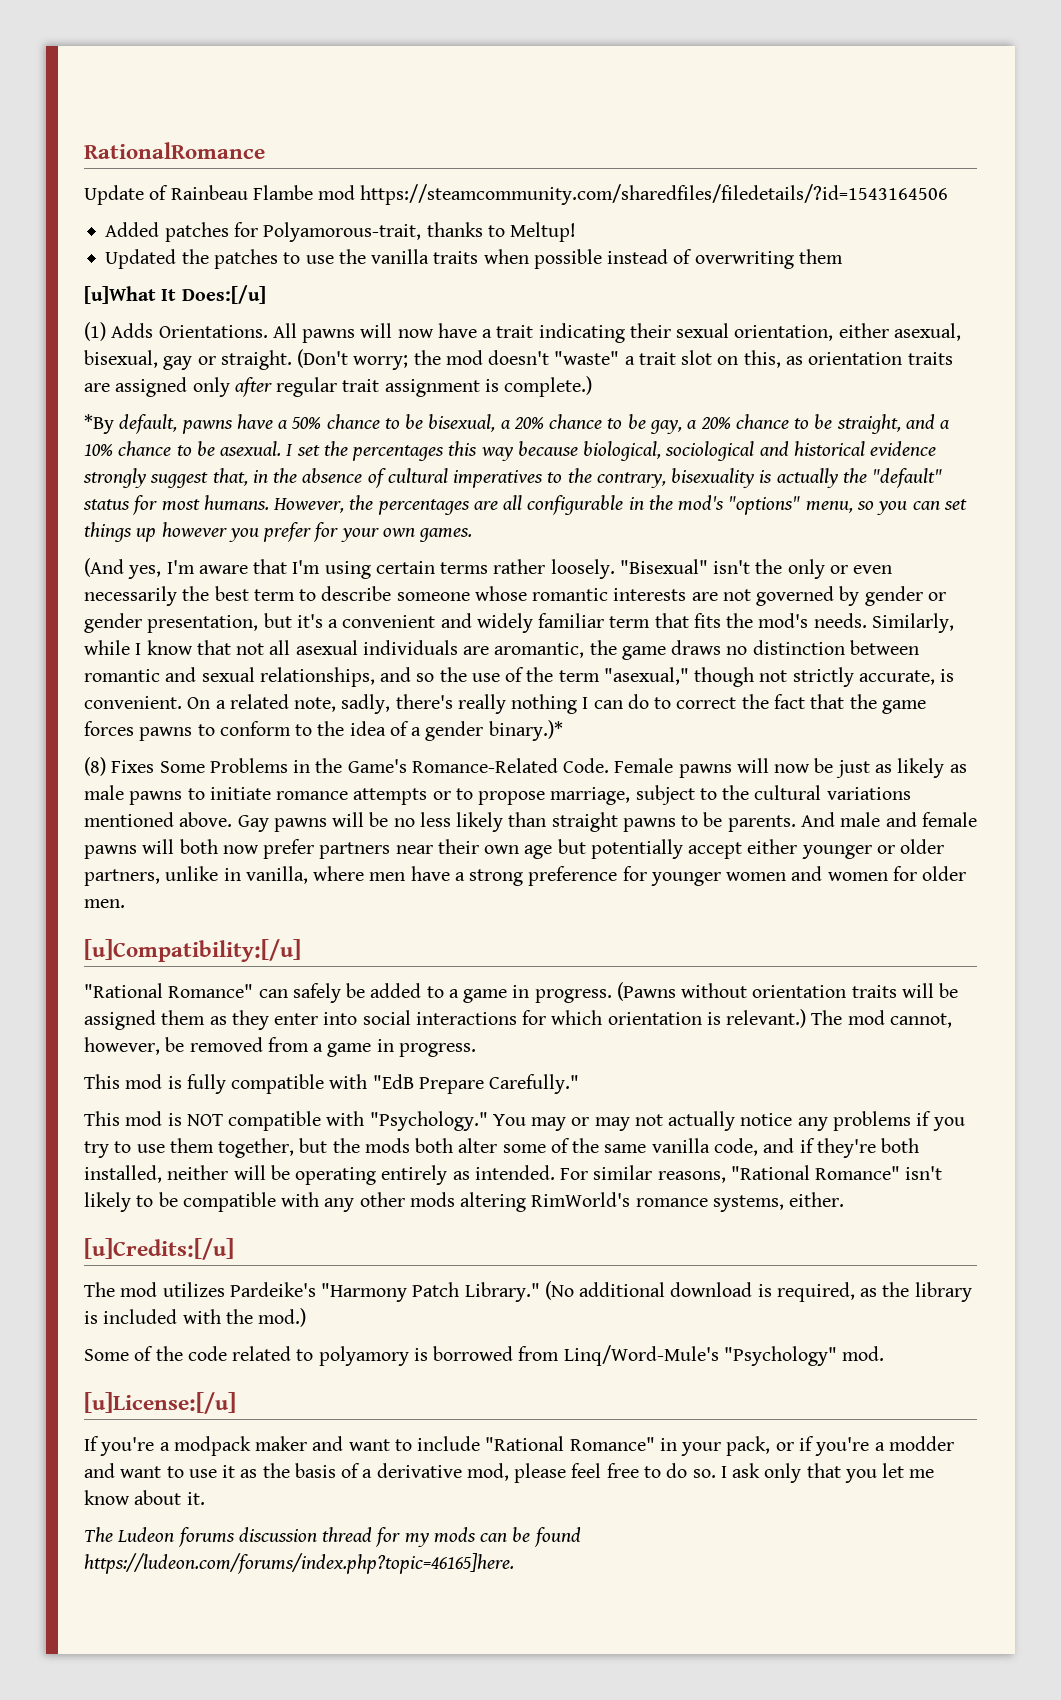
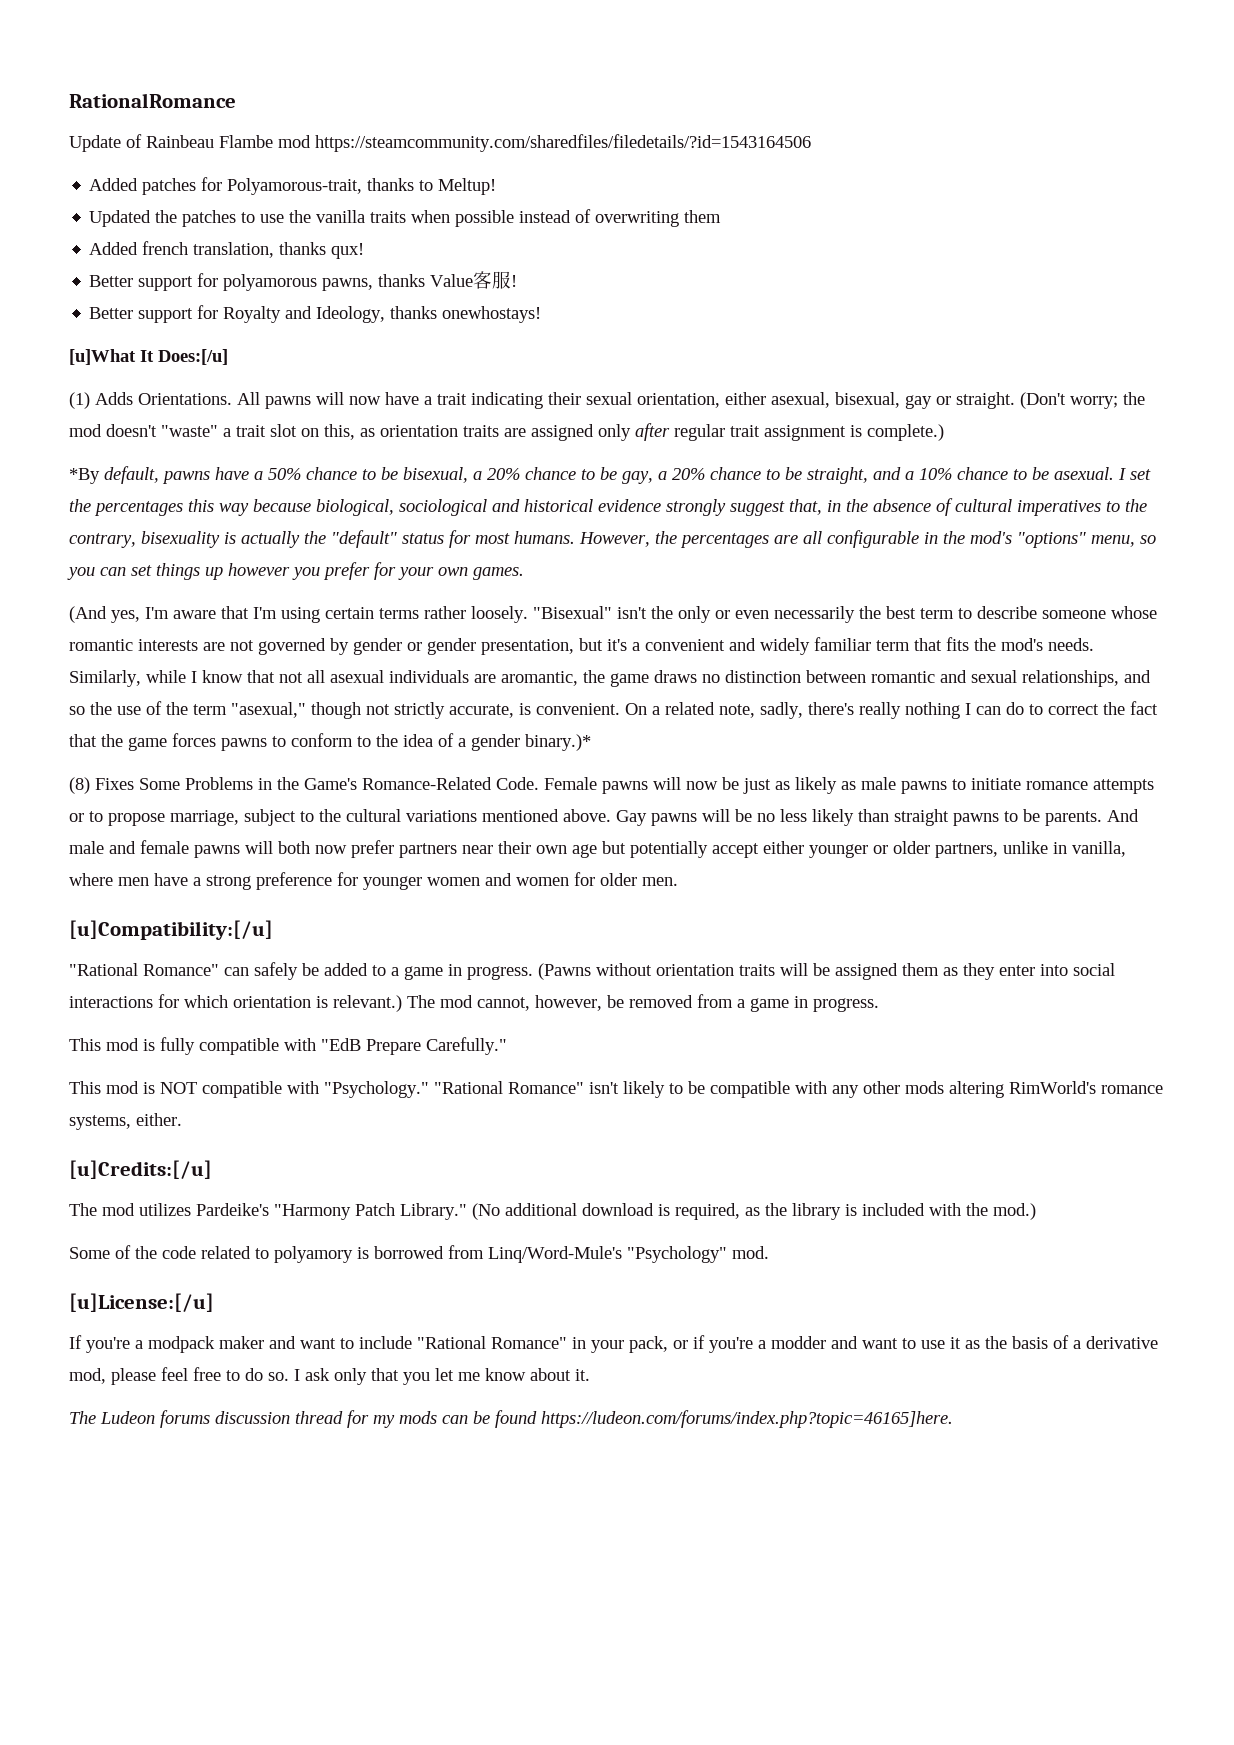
+ Added french translation, thanks qux!
+ Better support for polyamorous pawns, thanks Value客服!
+ Better support for Royalty and Ideology, thanks onewhostays!
- You may or may not actually notice any problems if you try to use them together, but the mods both alter some of the same vanilla code, and if they're both installed, neither will be operating entirely as intended. For similar reasons, "Rational Romance" isn't likely to be compatible with any other mods altering RimWorld's romance systems, either.
+ "Rational Romance" isn't likely to be compatible with any other mods altering RimWorld's romance systems, either.

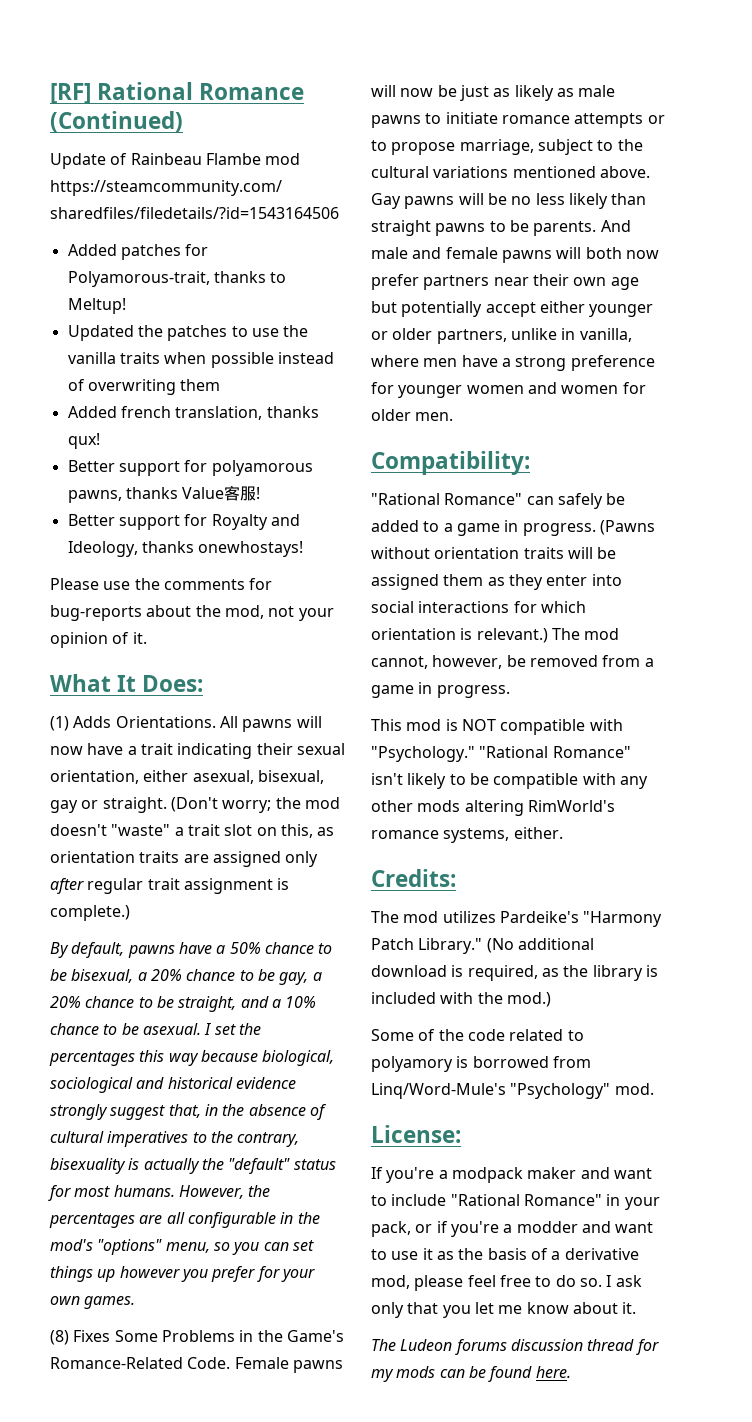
- RationalRomance
+ [RF] Rational Romance (Continued)
- [u]What It Does:[/u]
+ Please use the comments for bug-reports about the mod, not your opinion of it.
+ What It Does:
- *By default, pawns have a 50% chance to be bisexual, a 20% chance to be gay, a 20% chance to be straight, and a 10% chance to be asexual.
+ By default, pawns have a 50% chance to be bisexual, a 20% chance to be gay, a 20% chance to be straight, and a 10% chance to be asexual.
- (And yes, I'm aware that I'm using certain terms rather loosely. "Bisexual" isn't the only or even necessarily the best term to describe someone whose romantic interests are not governed by gender or gender presentation, but it's a convenient and widely familiar term that fits the mod's needs. Similarly, while I know that not all asexual individuals are aromantic, the game draws no distinction between romantic and sexual relationships, and so the use of the term "asexual," though not strictly accurate, is convenient. On a related note, sadly, there's really nothing I can do to correct the fact that the game forces pawns to conform to the idea of a gender binary.)*
- [u]Compatibility:[/u]
+ Compatibility:
- This mod is fully compatible with "EdB Prepare Carefully."
- [u]Credits:[/u]
+ Credits:
- [u]License:[/u]
+ License:
- The Ludeon forums discussion thread for my mods can be found https://ludeon.com/forums/index.php?topic=46165]here.
+ The Ludeon forums discussion thread for my mods can be found here.

